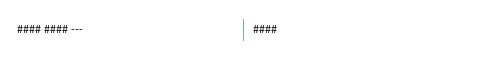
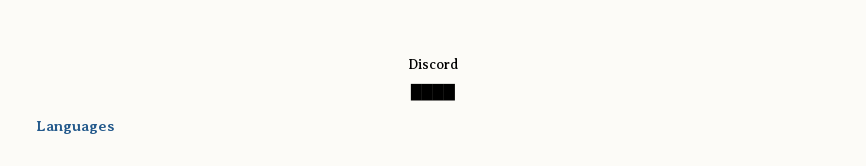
- #### #### ---
- ####
+ Discord
+ ████
+ Languages

